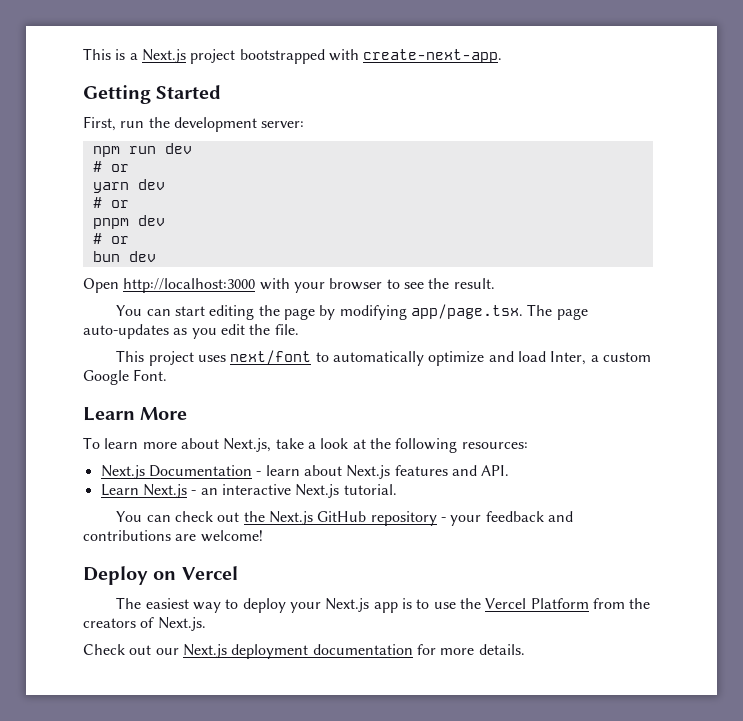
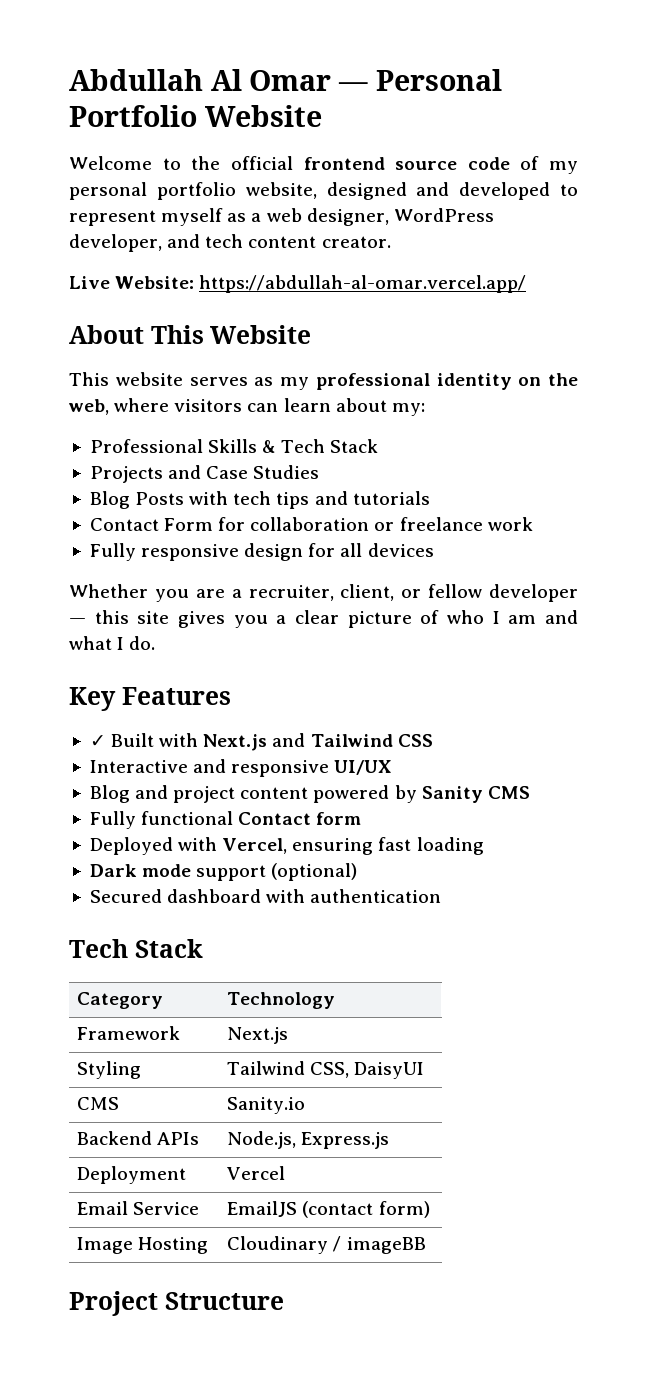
- This is a Next.js project bootstrapped with create-next-app.
- Getting Started
- First, run the development server:
- npm run dev
- # or
- yarn dev
- # or
- pnpm dev
- # or
- bun dev
- Open http://localhost:3000 with your browser to see the result.
- You can start editing the page by modifying app/page.tsx. The page auto-updates as you edit the file.
- This project uses next/font to automatically optimize and load Inter, a custom Google Font.
- Learn More
- To learn more about Next.js, take a look at the following resources:
- Next.js Documentation - learn about Next.js features and API.
- Learn Next.js - an interactive Next.js tutorial.
- You can check out the Next.js GitHub repository - your feedback and contributions are welcome!
- Deploy on Vercel
- The easiest way to deploy your Next.js app is to use the Vercel Platform from the creators of Next.js.
- Check out our Next.js deployment documentation for more details.
+ Abdullah Al Omar — Personal Portfolio Website
+ Welcome to the official frontend source code of my personal portfolio website, designed and developed to represent myself as a web designer, WordPress developer, and tech content creator.
+ Live Website: https://abdullah-al-omar.vercel.app/
+ About This Website
+ This website serves as my professional identity on the web, where visitors can learn about my:
+ Professional Skills & Tech Stack
+ Projects and Case Studies
+ Blog Posts with tech tips and tutorials
+ Contact Form for collaboration or freelance work
+ Fully responsive design for all devices
+ Whether you are a recruiter, client, or fellow developer — this site gives you a clear picture of who I am and what I do.
+ Key Features
+ ✓ Built with Next.js and Tailwind CSS
+ Interactive and responsive UI/UX
+ Blog and project content powered by Sanity CMS
+ Fully functional Contact form
+ Deployed with Vercel, ensuring fast loading
+ Dark mode support (optional)
+ Secured dashboard with authentication
+ Tech Stack
+ Category | Technology
+ Framework | Next.js
+ Styling | Tailwind CSS, DaisyUI
+ CMS | Sanity.io
+ Backend APIs | Node.js, Express.js
+ Deployment | Vercel
+ Email Service | EmailJS (contact form)
+ Image Hosting | Cloudinary / imageBB
+ Project Structure

